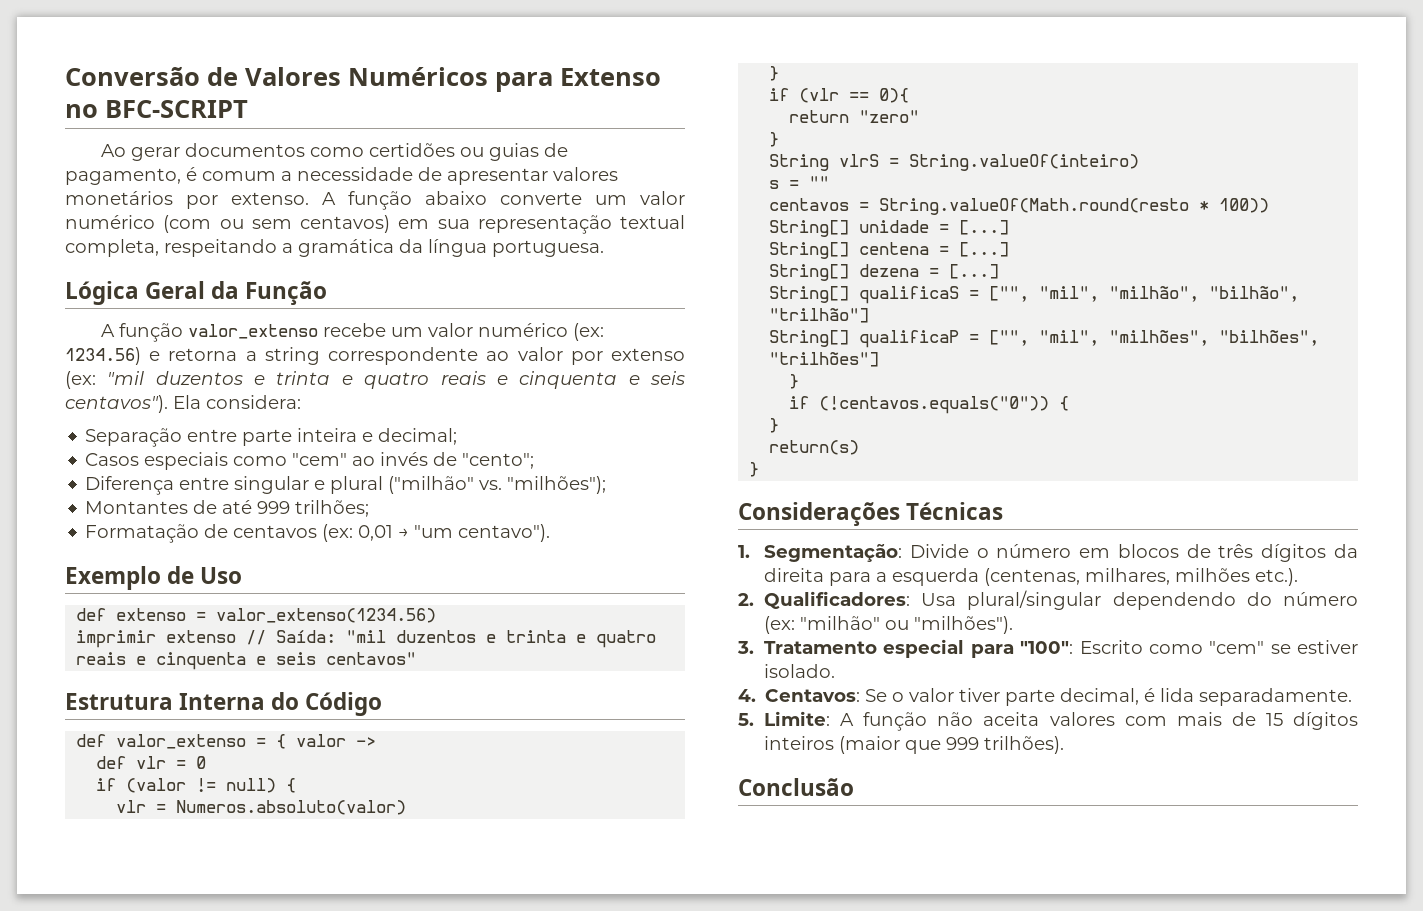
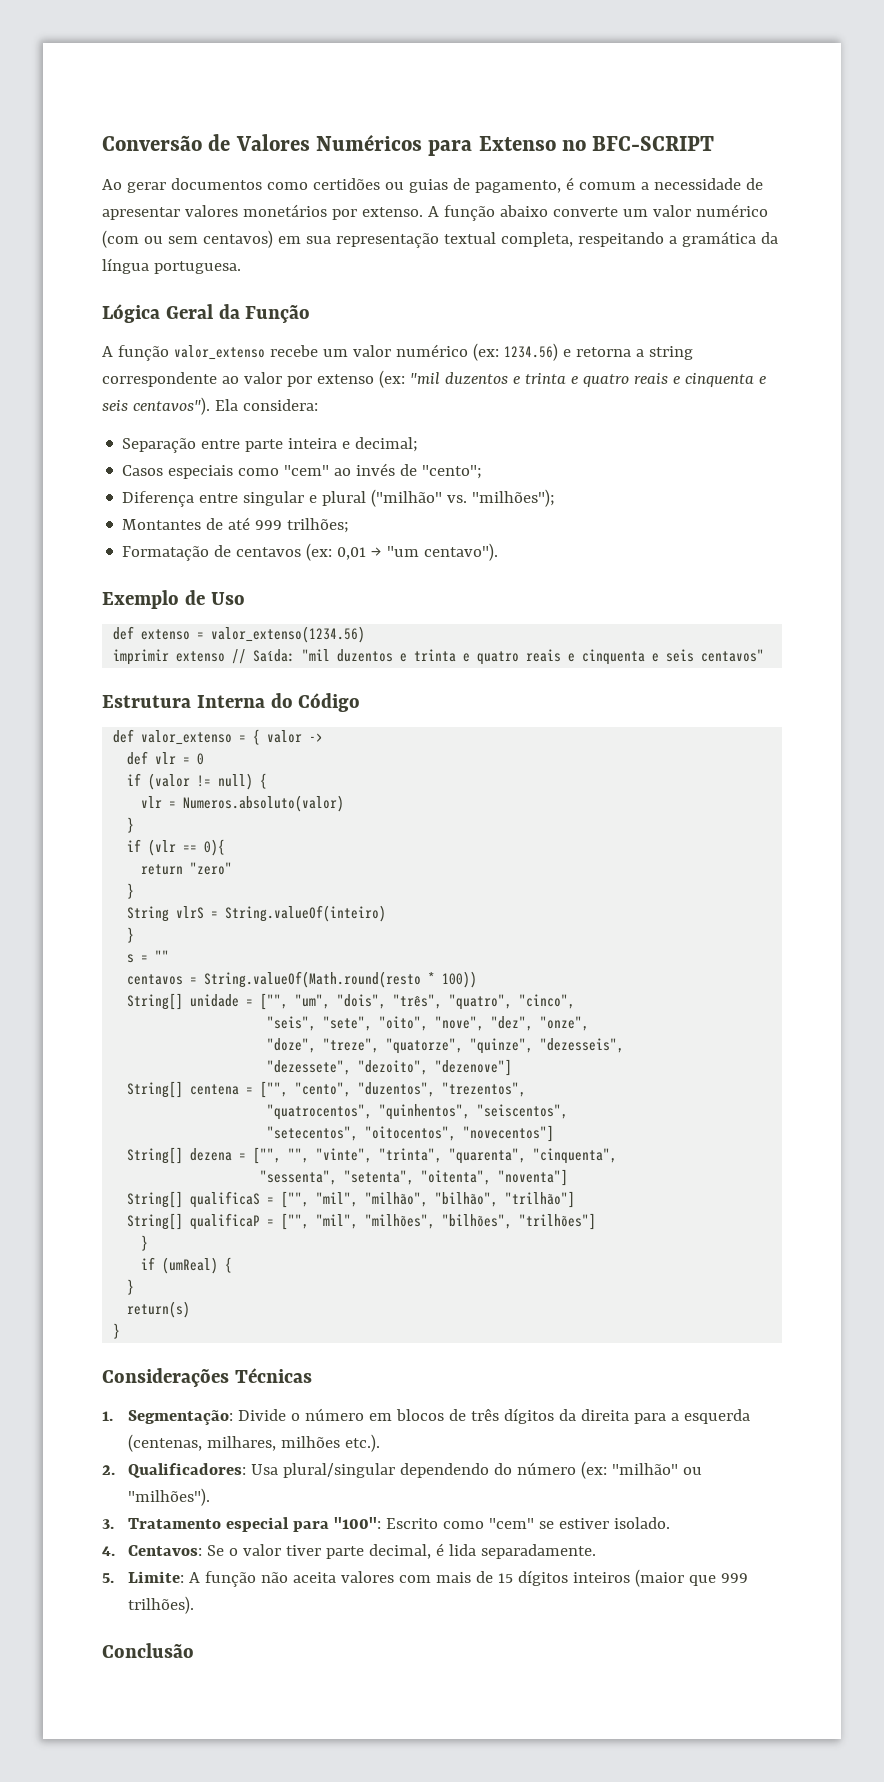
  String vlrS = String.valueOf(inteiro)
+ }
- String[] unidade = [...]
- String[] centena = [...]
- String[] dezena = [...]
+ String[] unidade = ["", "um", "dois", "três", "quatro", "cinco",
+ "seis", "sete", "oito", "nove", "dez", "onze",
+ "doze", "treze", "quatorze", "quinze", "dezesseis",
+ "dezessete", "dezoito", "dezenove"]
+ String[] centena = ["", "cento", "duzentos", "trezentos",
+ "quatrocentos", "quinhentos", "seiscentos",
+ "setecentos", "oitocentos", "novecentos"]
+ String[] dezena = ["", "", "vinte", "trinta", "quarenta", "cinquenta",
+ "sessenta", "setenta", "oitenta", "noventa"]
- if (!centavos.equals("0")) {
+ if (umReal) {

